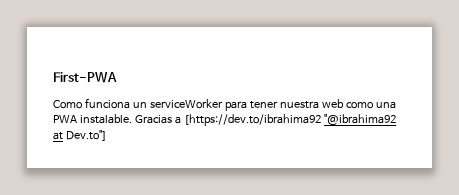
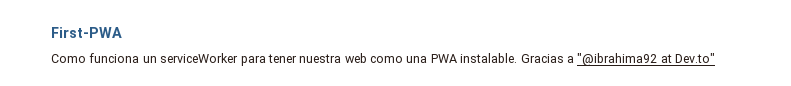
- Gracias a [https://dev.to/ibrahima92 "@ibrahima92 at Dev.to"]
+ Gracias a "@ibrahima92 at Dev.to"

